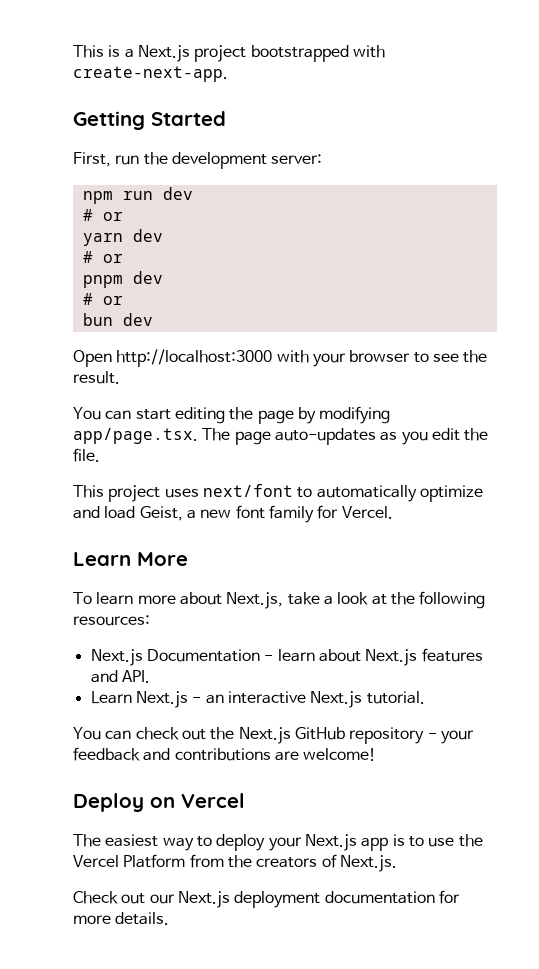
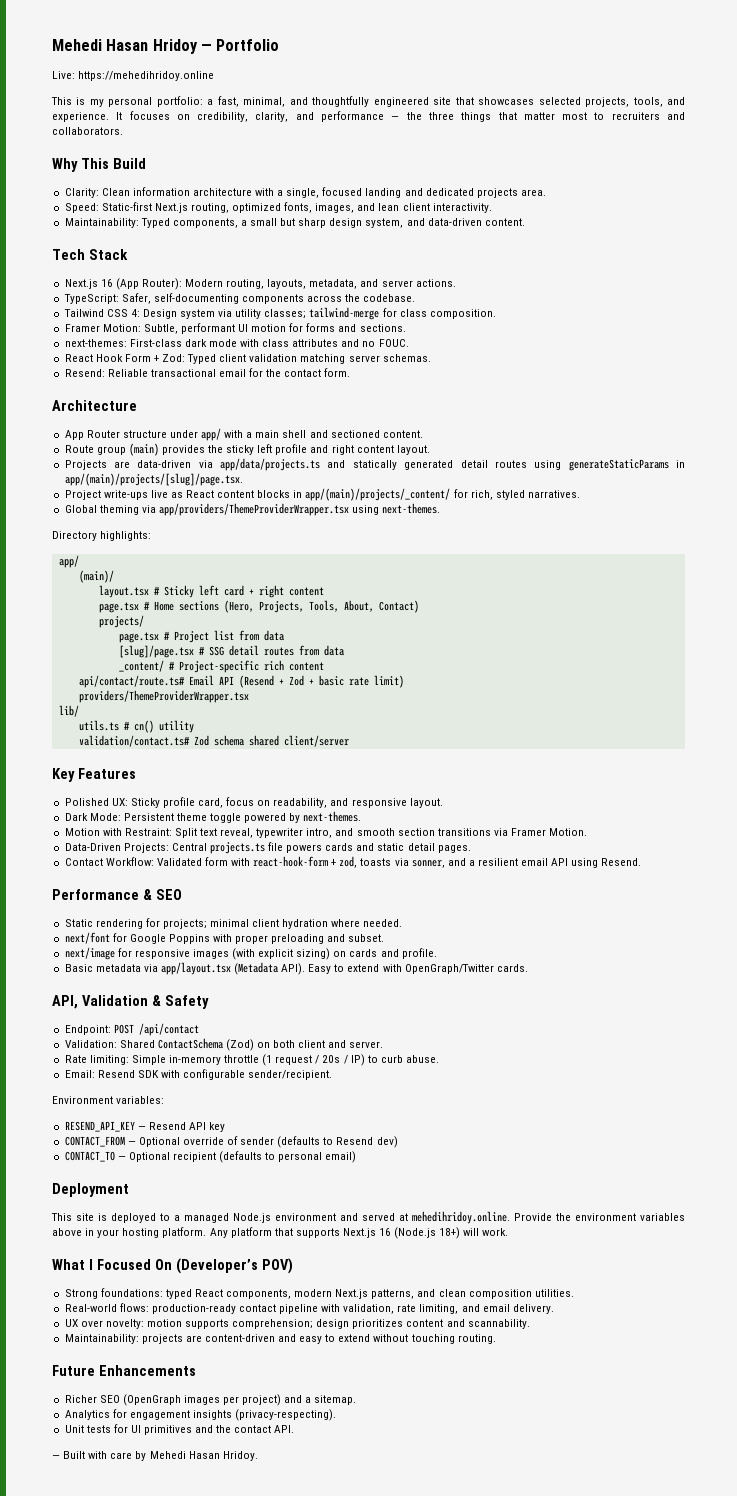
- This is a Next.js project bootstrapped with create-next-app.
- Getting Started
- First, run the development server:
- npm run dev
- # or
- yarn dev
- # or
- pnpm dev
- # or
- bun dev
- Open http://localhost:3000 with your browser to see the result.
- You can start editing the page by modifying app/page.tsx. The page auto-updates as you edit the file.
- This project uses next/font to automatically optimize and load Geist, a new font family for Vercel.
- Learn More
- To learn more about Next.js, take a look at the following resources:
- Next.js Documentation - learn about Next.js features and API.
- Learn Next.js - an interactive Next.js tutorial.
- You can check out the Next.js GitHub repository - your feedback and contributions are welcome!
- Deploy on Vercel
- The easiest way to deploy your Next.js app is to use the Vercel Platform from the creators of Next.js.
- Check out our Next.js deployment documentation for more details.
+ Mehedi Hasan Hridoy — Portfolio
+ Live: https://mehedihridoy.online
+ This is my personal portfolio: a fast, minimal, and thoughtfully engineered site that showcases selected projects, tools, and experience. It focuses on credibility, clarity, and performance — the three things that matter most to recruiters and collaborators.
+ Why This Build
+ Clarity: Clean information architecture with a single, focused landing and dedicated projects area.
+ Speed: Static-first Next.js routing, optimized fonts, images, and lean client interactivity.
+ Maintainability: Typed components, a small but sharp design system, and data‑driven content.
+ Tech Stack
+ Next.js 16 (App Router): Modern routing, layouts, metadata, and server actions.
+ TypeScript: Safer, self-documenting components across the codebase.
+ Tailwind CSS 4: Design system via utility classes; tailwind-merge for class composition.
+ Framer Motion: Subtle, performant UI motion for forms and sections.
+ next-themes: First‑class dark mode with class attributes and no FOUC.
+ React Hook Form + Zod: Typed client validation matching server schemas.
+ Resend: Reliable transactional email for the contact form.
+ Architecture
+ App Router structure under app/ with a main shell and sectioned content.
+ Route group (main) provides the sticky left profile and right content layout.
+ Projects are data‑driven via app/data/projects.ts and statically generated detail routes using generateStaticParams in app/(main)/projects/[slug]/page.tsx.
+ Project write‑ups live as React content blocks in app/(main)/projects/_content/ for rich, styled narratives.
+ Global theming via app/providers/ThemeProviderWrapper.tsx using next-themes.
+ Directory highlights:
+ app/
+ (main)/
+ layout.tsx # Sticky left card + right content
+ page.tsx # Home sections (Hero, Projects, Tools, About, Contact)
+ projects/
+ page.tsx # Project list from data
+ [slug]/page.tsx # SSG detail routes from data
+ _content/ # Project-specific rich content
+ api/contact/route.ts# Email API (Resend + Zod + basic rate limit)
+ providers/ThemeProviderWrapper.tsx
+ lib/
+ utils.ts # cn() utility
+ validation/contact.ts# Zod schema shared client/server
+ Key Features
+ Polished UX: Sticky profile card, focus on readability, and responsive layout.
+ Dark Mode: Persistent theme toggle powered by next-themes.
+ Motion with Restraint: Split text reveal, typewriter intro, and smooth section transitions via Framer Motion.
+ Data‑Driven Projects: Central projects.ts file powers cards and static detail pages.
+ Contact Workflow: Validated form with react-hook-form + zod, toasts via sonner, and a resilient email API using Resend.
+ Performance & SEO
+ Static rendering for projects; minimal client hydration where needed.
+ next/font for Google Poppins with proper preloading and subset.
+ next/image for responsive images (with explicit sizing) on cards and profile.
+ Basic metadata via app/layout.tsx (Metadata API). Easy to extend with OpenGraph/Twitter cards.
+ API, Validation & Safety
+ Endpoint: POST /api/contact
+ Validation: Shared ContactSchema (Zod) on both client and server.
+ Rate limiting: Simple in‑memory throttle (1 request / 20s / IP) to curb abuse.
+ Email: Resend SDK with configurable sender/recipient.
+ Environment variables:
+ RESEND_API_KEY — Resend API key
+ CONTACT_FROM — Optional override of sender (defaults to Resend dev)
+ CONTACT_TO — Optional recipient (defaults to personal email)
+ Deployment
+ This site is deployed to a managed Node.js environment and served at mehedihridoy.online. Provide the environment variables above in your hosting platform. Any platform that supports Next.js 16 (Node.js 18+) will work.
+ What I Focused On (Developer’s POV)
+ Strong foundations: typed React components, modern Next.js patterns, and clean composition utilities.
+ Real-world flows: production‑ready contact pipeline with validation, rate limiting, and email delivery.
+ UX over novelty: motion supports comprehension; design prioritizes content and scannability.
+ Maintainability: projects are content‑driven and easy to extend without touching routing.
+ Future Enhancements
+ Richer SEO (OpenGraph images per project) and a sitemap.
+ Analytics for engagement insights (privacy‑respecting).
+ Unit tests for UI primitives and the contact API.
+ — Built with care by Mehedi Hasan Hridoy.

